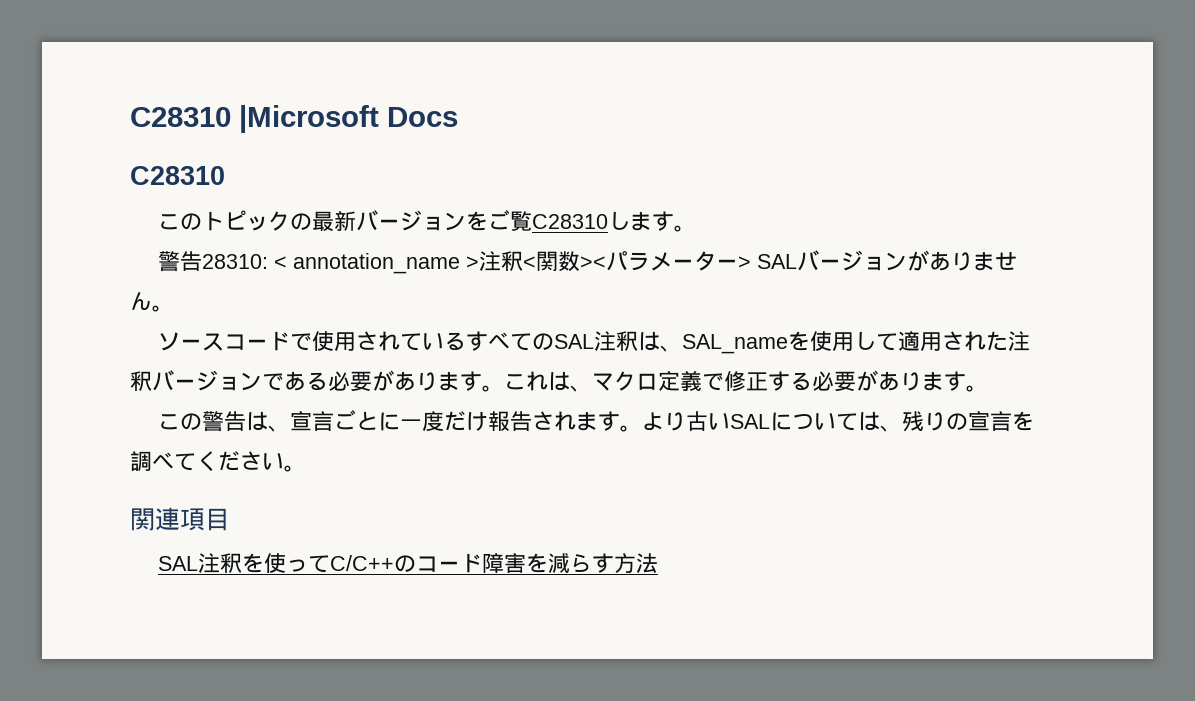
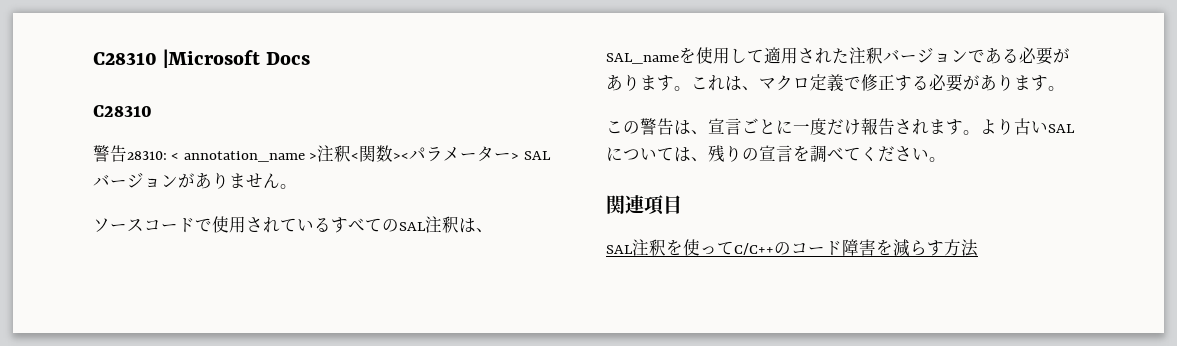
- このトピックの最新バージョンをご覧C28310します。

